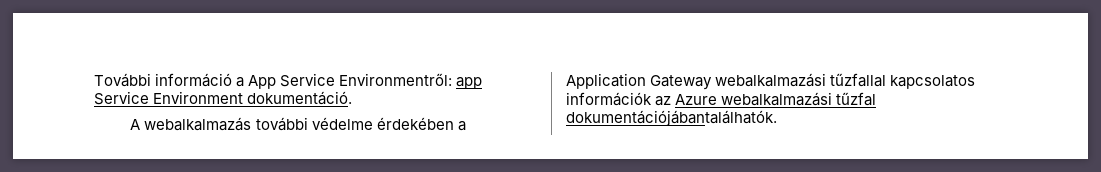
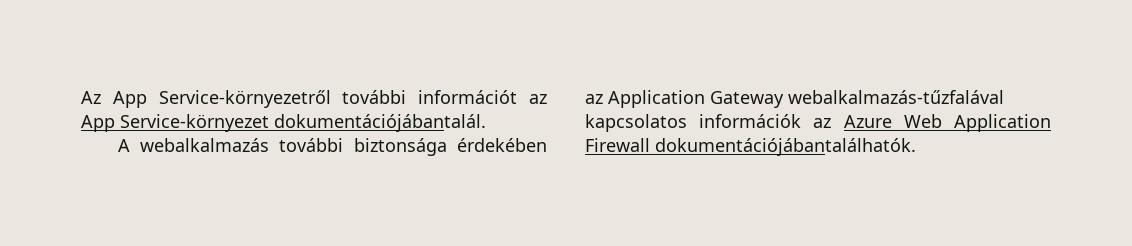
- További információ a App Service Environmentről: app Service Environment dokumentáció.
- A webalkalmazás további védelme érdekében a Application Gateway webalkalmazási tűzfallal kapcsolatos információk az Azure webalkalmazási tűzfal dokumentációjábantalálhatók.
+ Az App Service-környezetről további információt az App Service-környezet dokumentációjábantalál.
+ A webalkalmazás további biztonsága érdekében az Application Gateway webalkalmazás-tűzfalával kapcsolatos információk az Azure Web Application Firewall dokumentációjábantalálhatók.

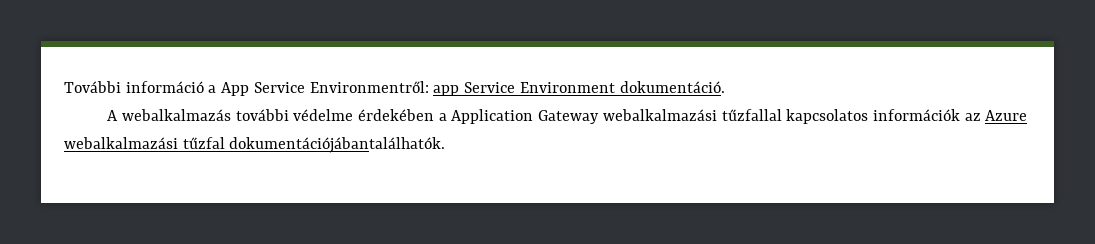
- Az App Service-környezetről további információt az App Service-környezet dokumentációjábantalál.
- A webalkalmazás további biztonsága érdekében az Application Gateway webalkalmazás-tűzfalával kapcsolatos információk az Azure Web Application Firewall dokumentációjábantalálhatók.
+ További információ a App Service Environmentről: app Service Environment dokumentáció.
+ A webalkalmazás további védelme érdekében a Application Gateway webalkalmazási tűzfallal kapcsolatos információk az Azure webalkalmazási tűzfal dokumentációjábantalálhatók.

